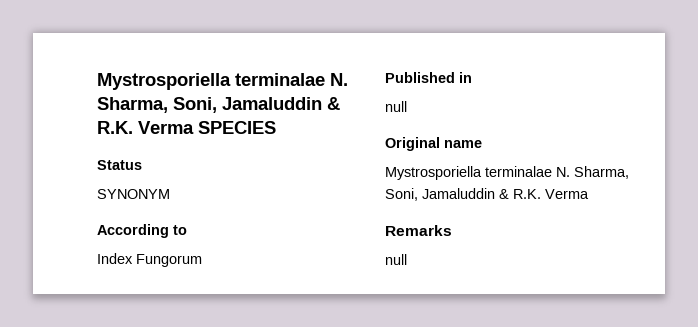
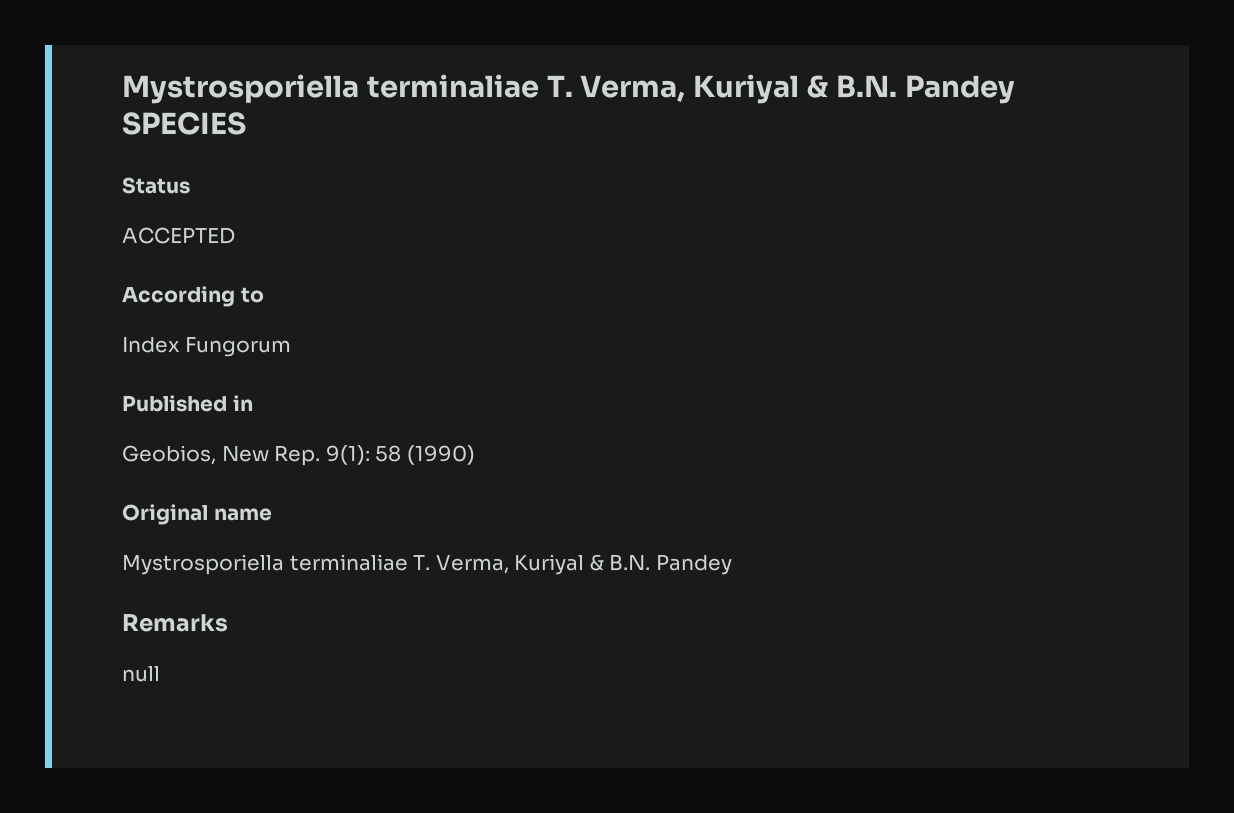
- Mystrosporiella terminalae N. Sharma, Soni, Jamaluddin & R.K. Verma SPECIES
+ Mystrosporiella terminaliae T. Verma, Kuriyal & B.N. Pandey SPECIES
- SYNONYM
+ ACCEPTED
  Published in
- null
+ Geobios, New Rep. 9(1): 58 (1990)
  Original name
- Mystrosporiella terminalae N. Sharma, Soni, Jamaluddin & R.K. Verma
+ Mystrosporiella terminaliae T. Verma, Kuriyal & B.N. Pandey

